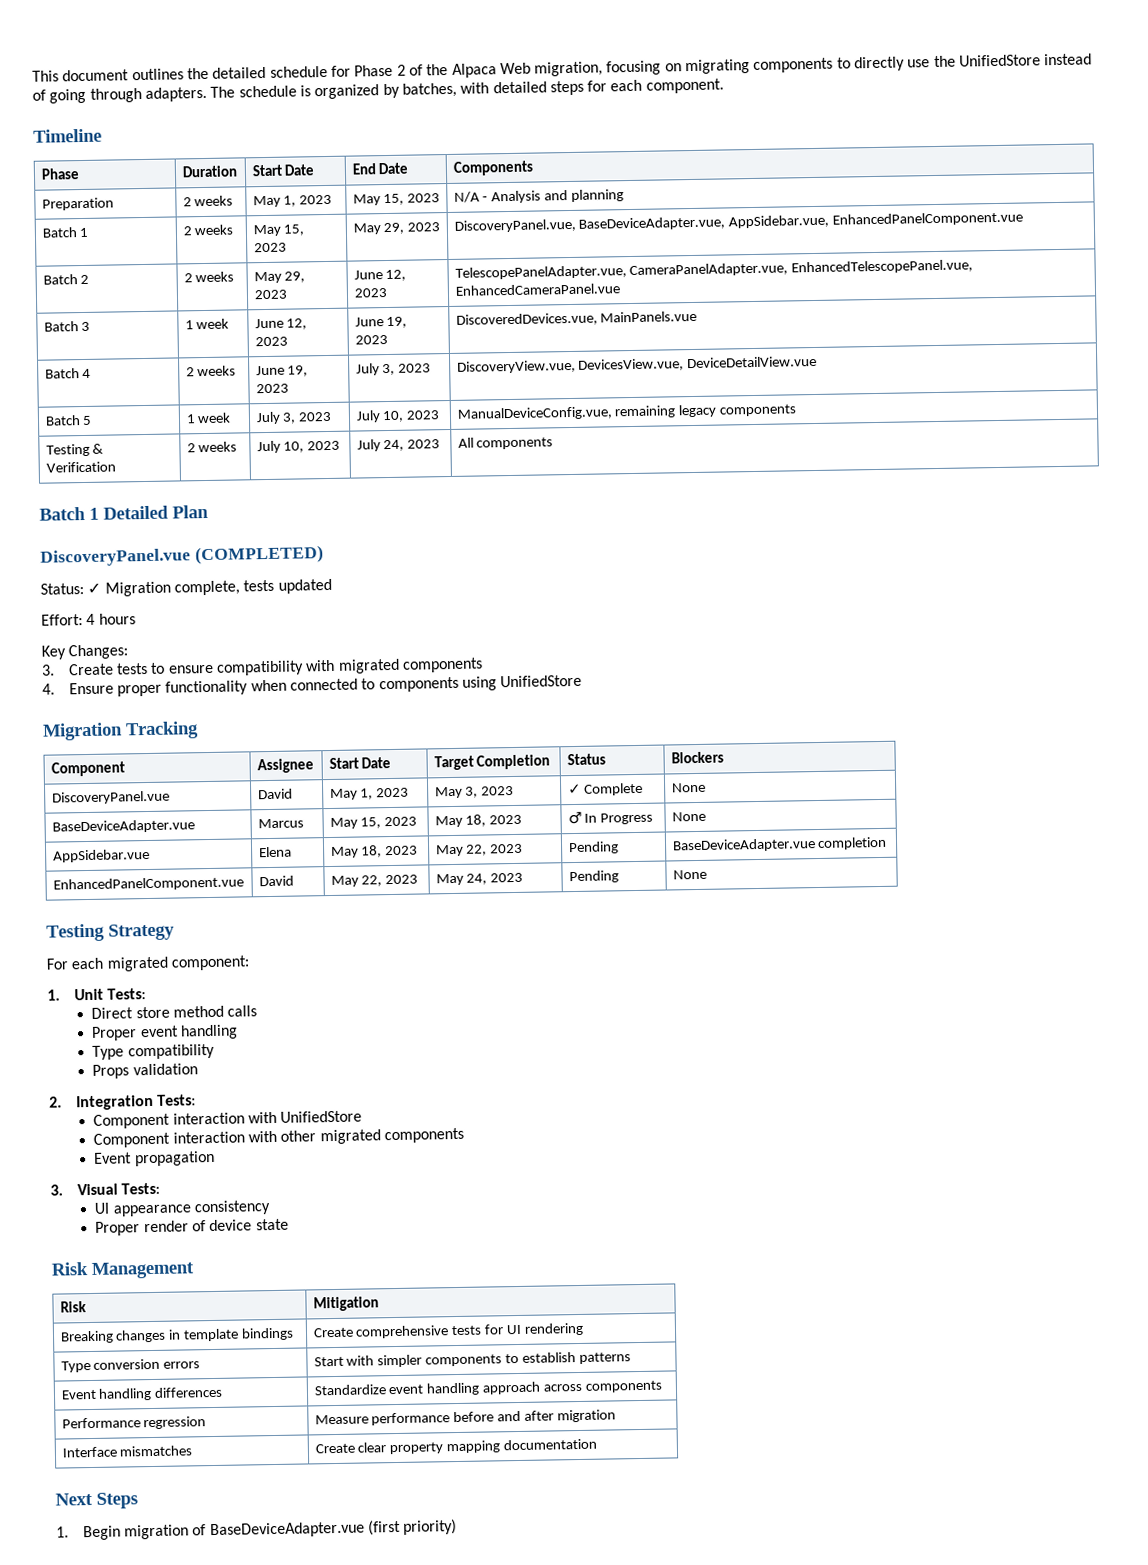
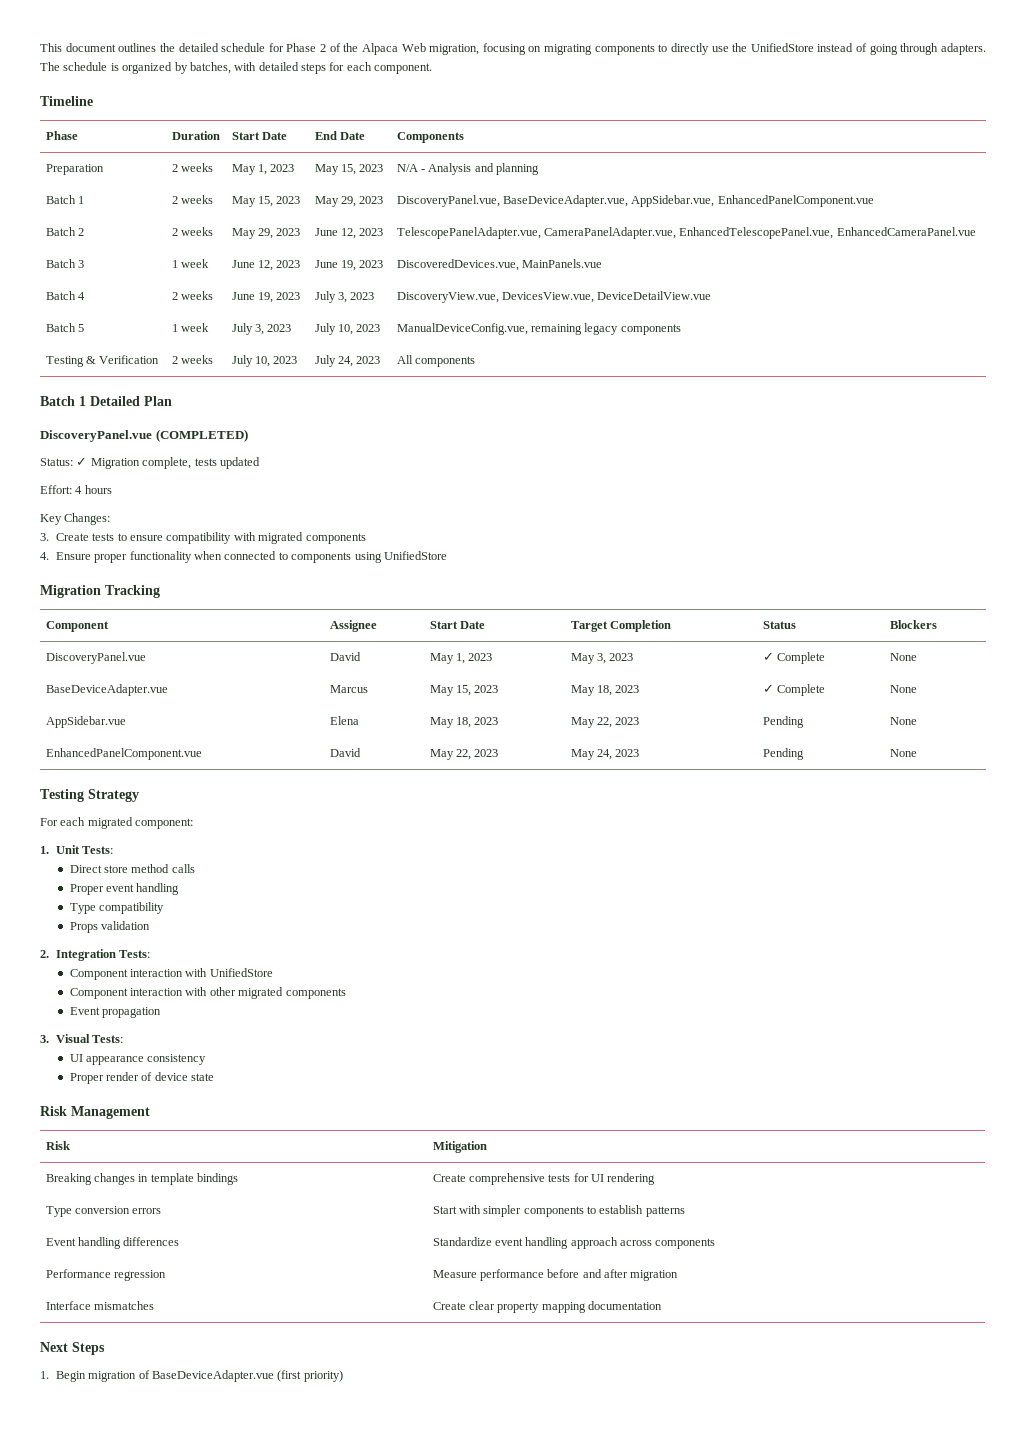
- BaseDeviceAdapter.vue | Marcus | May 15, 2023 | May 18, 2023 | ♂ In Progress | None
+ BaseDeviceAdapter.vue | Marcus | May 15, 2023 | May 18, 2023 | ✓ Complete | None
- AppSidebar.vue | Elena | May 18, 2023 | May 22, 2023 | Pending | BaseDeviceAdapter.vue completion
+ AppSidebar.vue | Elena | May 18, 2023 | May 22, 2023 | Pending | None

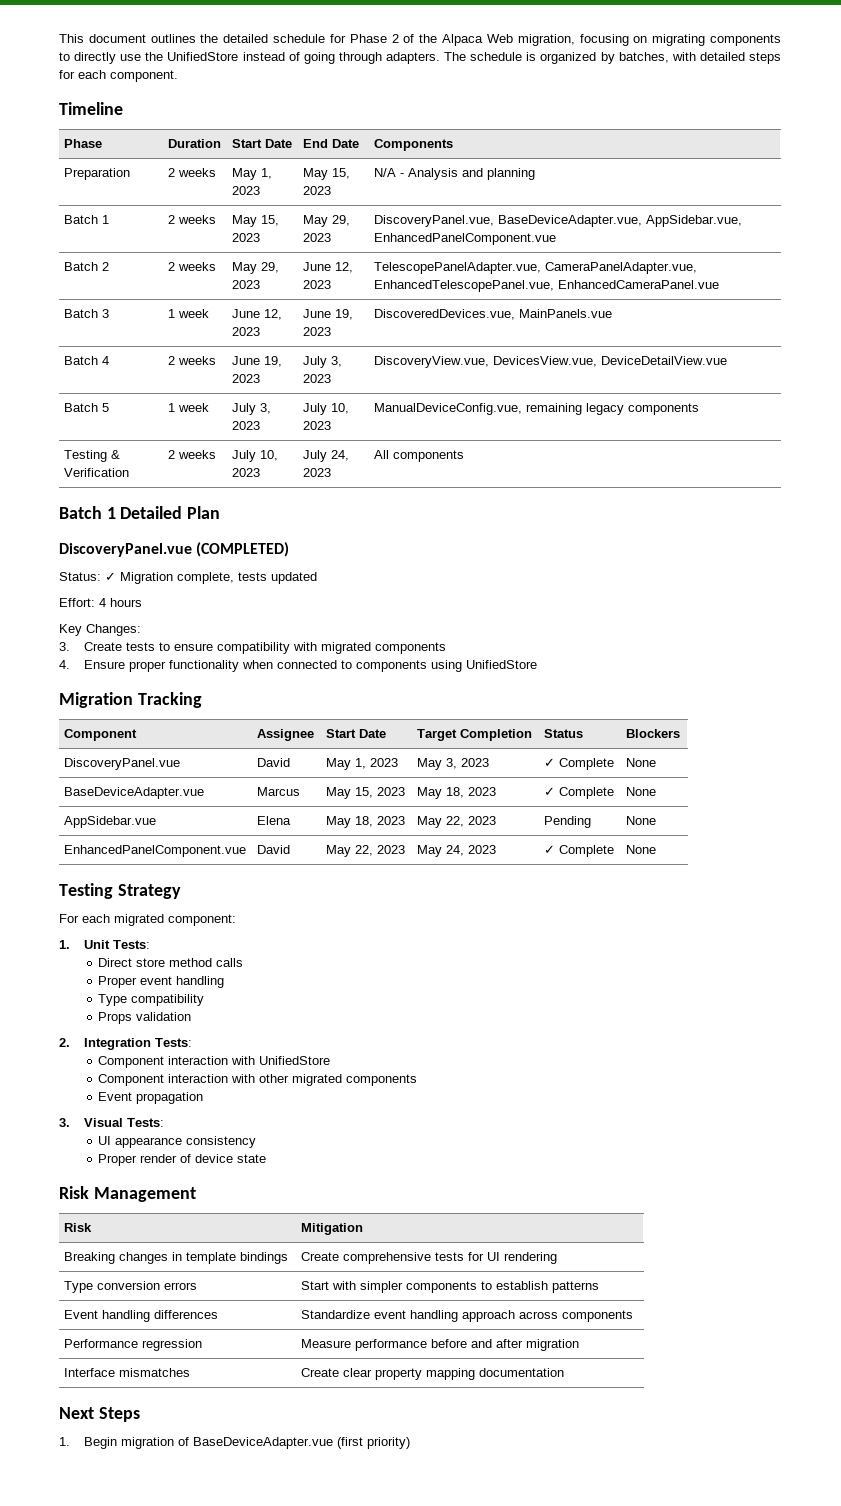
- EnhancedPanelComponent.vue | David | May 22, 2023 | May 24, 2023 | Pending | None
+ EnhancedPanelComponent.vue | David | May 22, 2023 | May 24, 2023 | ✓ Complete | None

